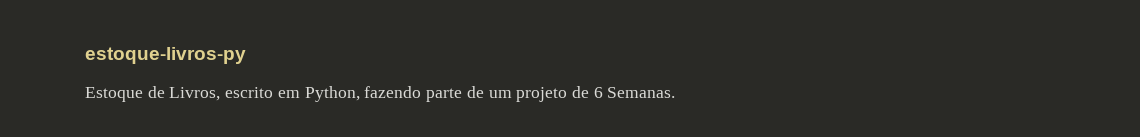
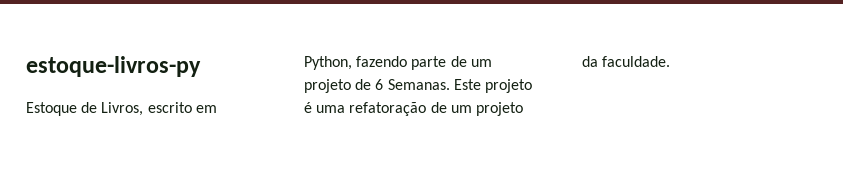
+ Este projeto é uma refatoração de um projeto da faculdade.

